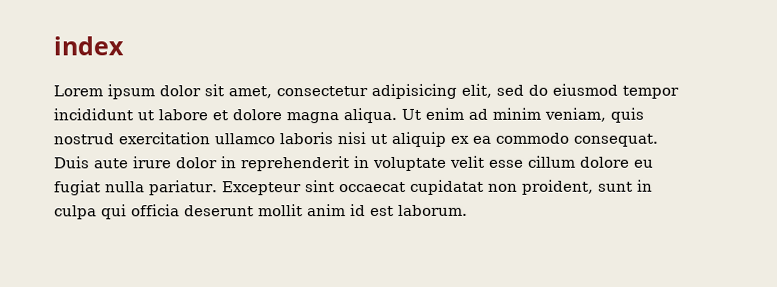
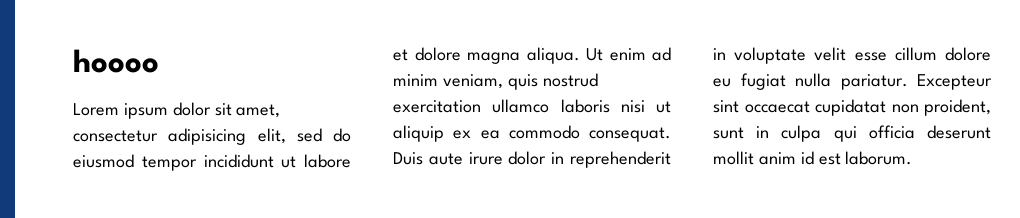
- index
+ hoooo

